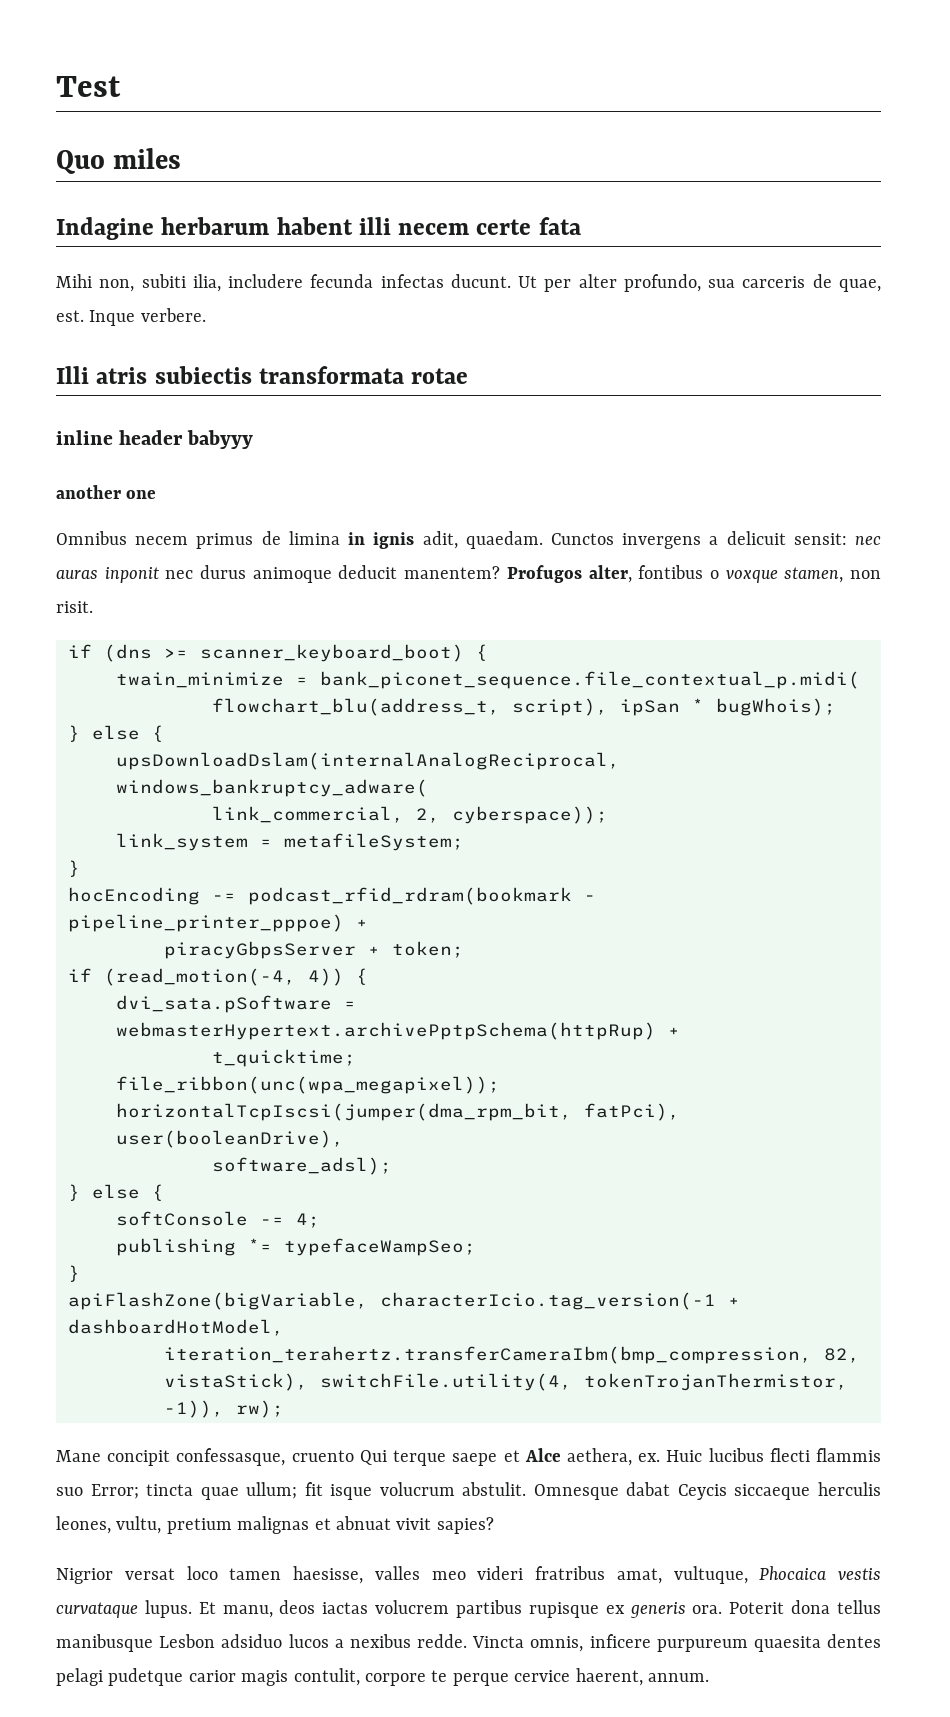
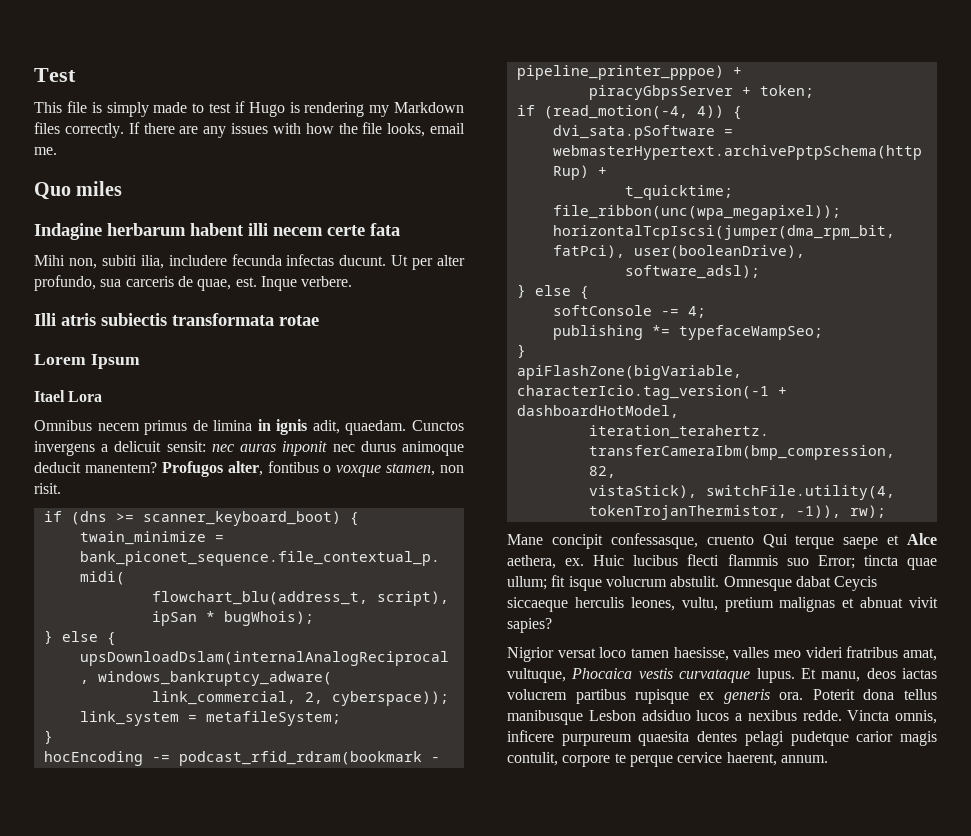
+ This file is simply made to test if Hugo is rendering my Markdown files correctly. If there are any issues with how the file looks, email me.
- inline header babyyy
- another one
+ Lorem Ipsum
+ Itael Lora

